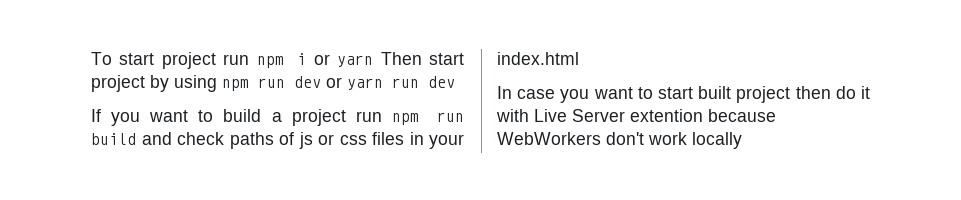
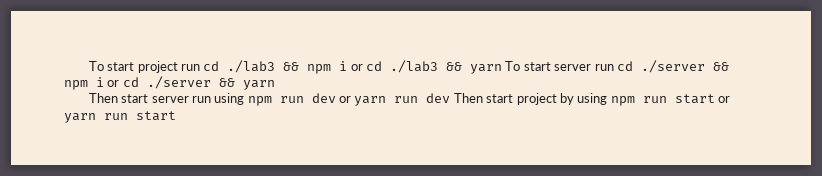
- To start project run npm i or yarn Then start project by using npm run dev or yarn run dev
- If you want to build a project run npm run build and check paths of js or css files in your index.html
- In case you want to start built project then do it with Live Server extention because WebWorkers don't work locally
+ To start project run cd ./lab3 && npm i or cd ./lab3 && yarn To start server run cd ./server && npm i or cd ./server && yarn
+ Then start server run using npm run dev or yarn run dev Then start project by using npm run start or yarn run start

